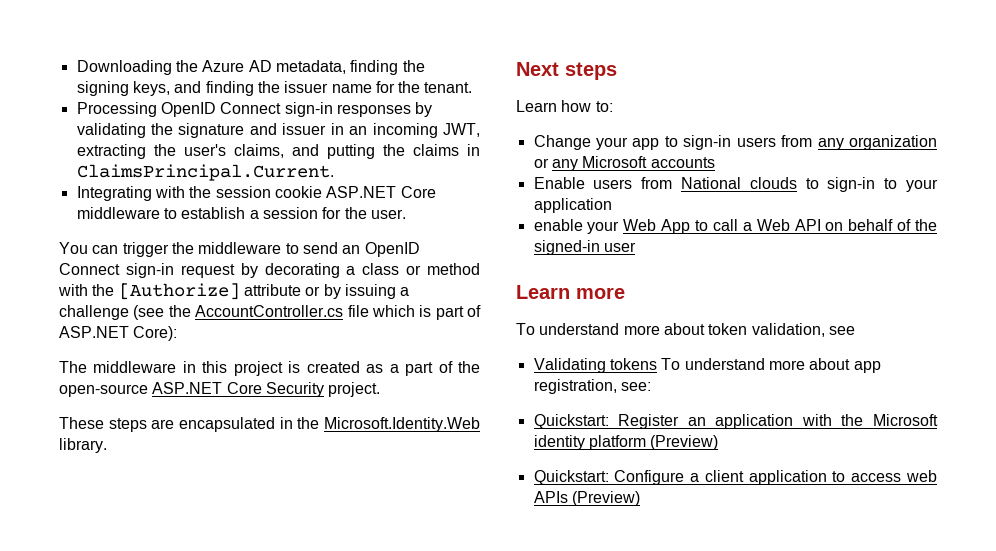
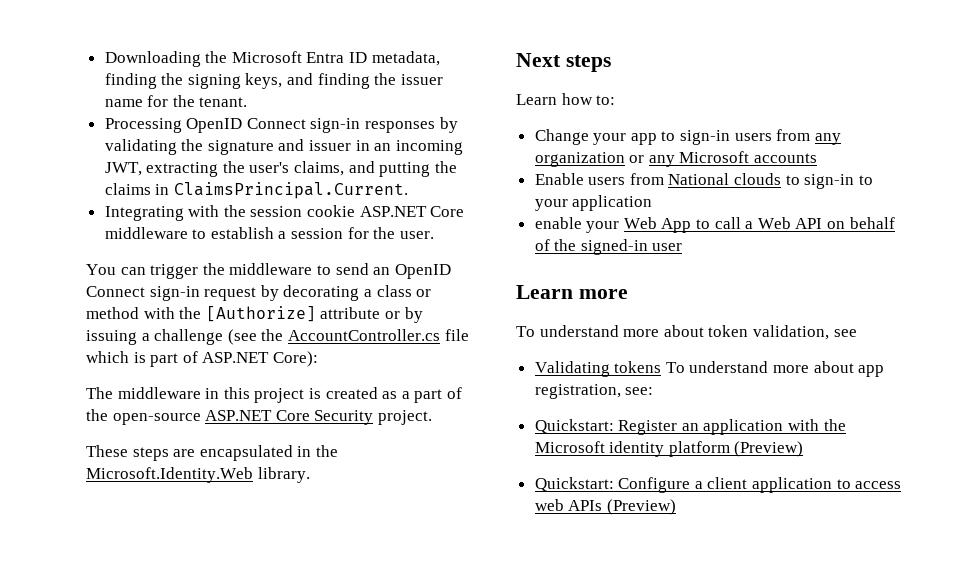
- Downloading the Azure AD metadata, finding the signing keys, and finding the issuer name for the tenant.
+ Downloading the Microsoft Entra ID metadata, finding the signing keys, and finding the issuer name for the tenant.

